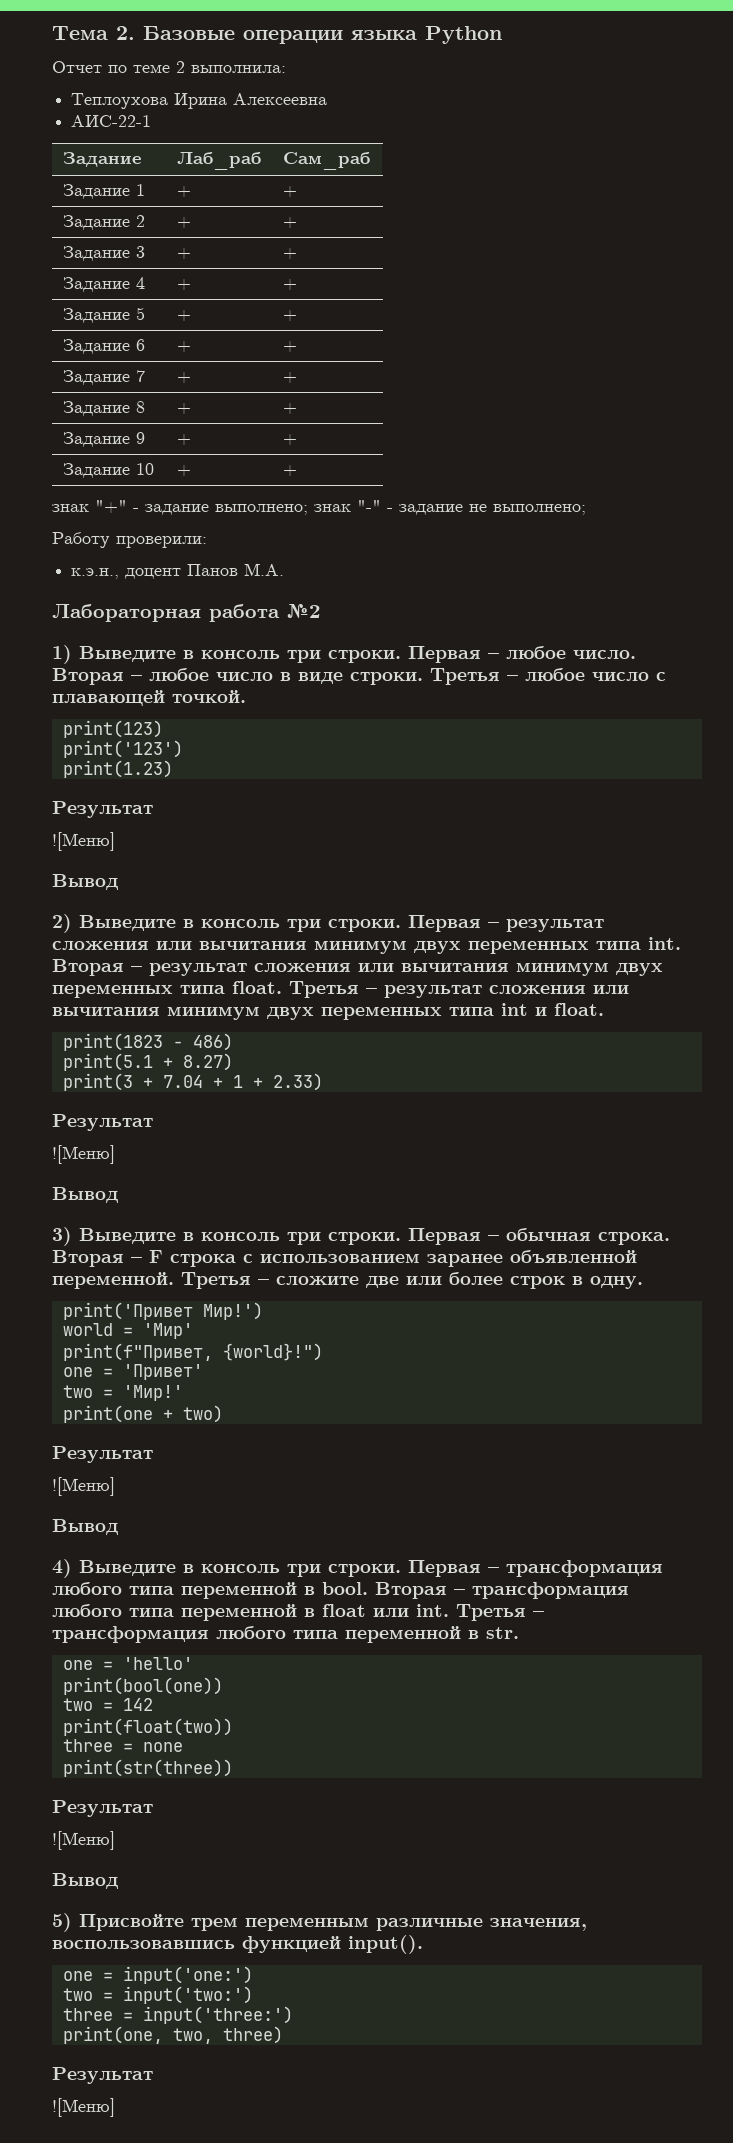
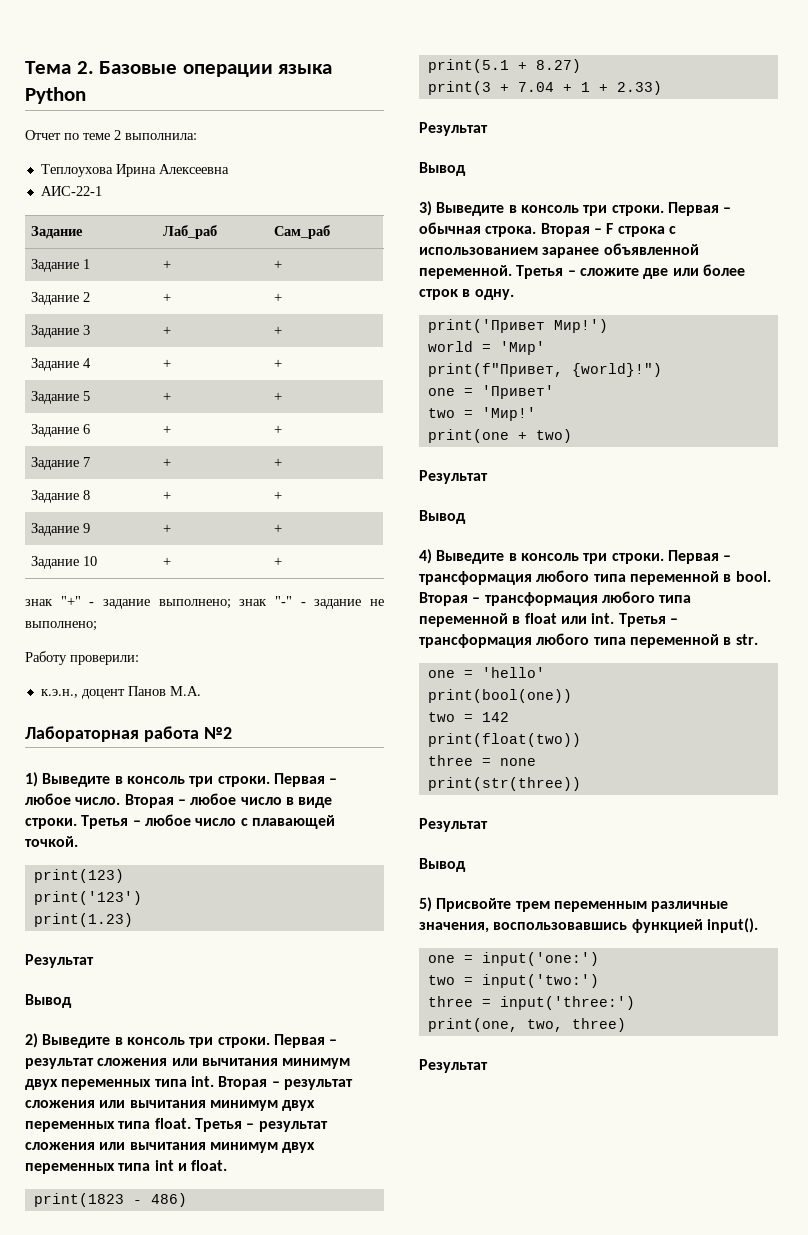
  print(1.23)
  Результат
- ![Меню]
  print(3 + 7.04 + 1 + 2.33)
  Результат
- ![Меню]
  print(one + two)
  Результат
- ![Меню]
  print(str(three))
  Результат
- ![Меню]
  print(one, two, three)
  Результат
- ![Меню]

